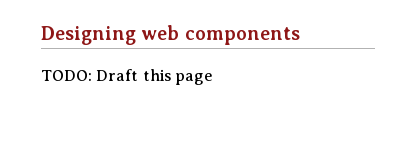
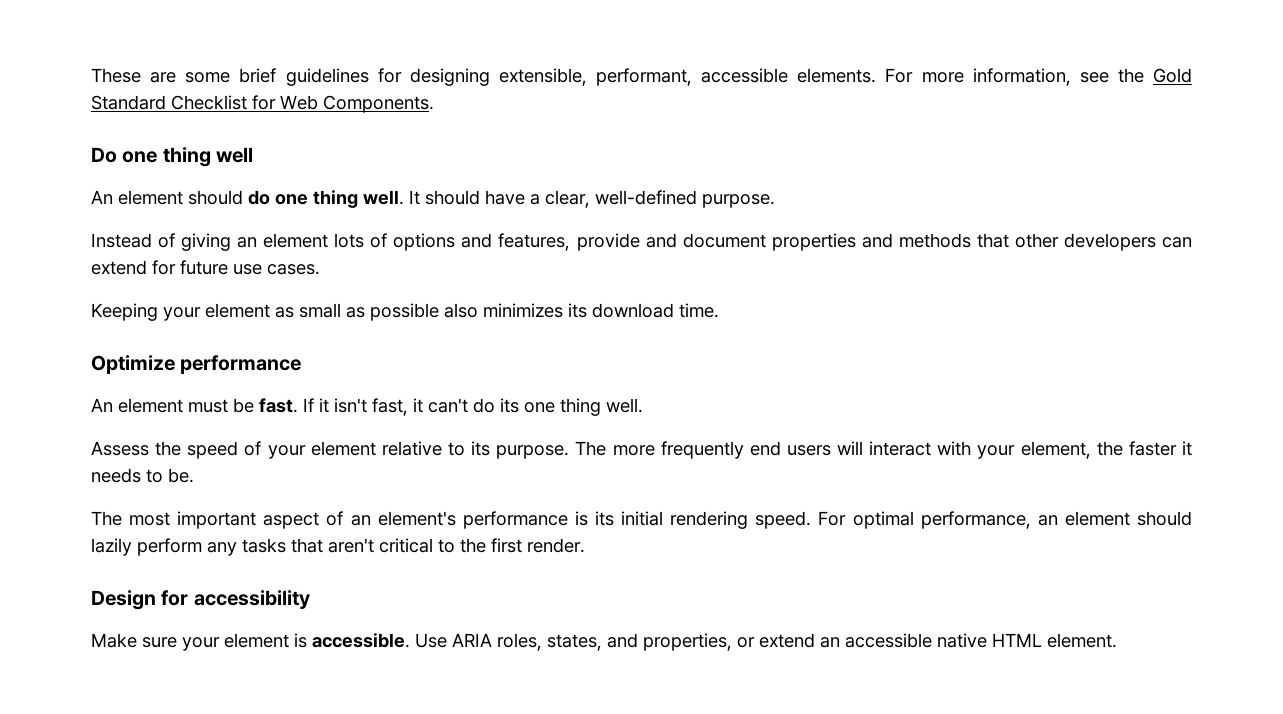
- Designing web components
- TODO: Draft this page
+ These are some brief guidelines for designing extensible, performant, accessible elements. For more information, see the Gold Standard Checklist for Web Components.
+ Do one thing well
+ An element should do one thing well. It should have a clear, well-defined purpose.
+ Instead of giving an element lots of options and features, provide and document properties and methods that other developers can extend for future use cases.
+ Keeping your element as small as possible also minimizes its download time.
+ Optimize performance
+ An element must be fast. If it isn't fast, it can't do its one thing well.
+ Assess the speed of your element relative to its purpose. The more frequently end users will interact with your element, the faster it needs to be.
+ The most important aspect of an element's performance is its initial rendering speed. For optimal performance, an element should lazily perform any tasks that aren't critical to the first render.
+ Design for accessibility
+ Make sure your element is accessible. Use ARIA roles, states, and properties, or extend an accessible native HTML element.

